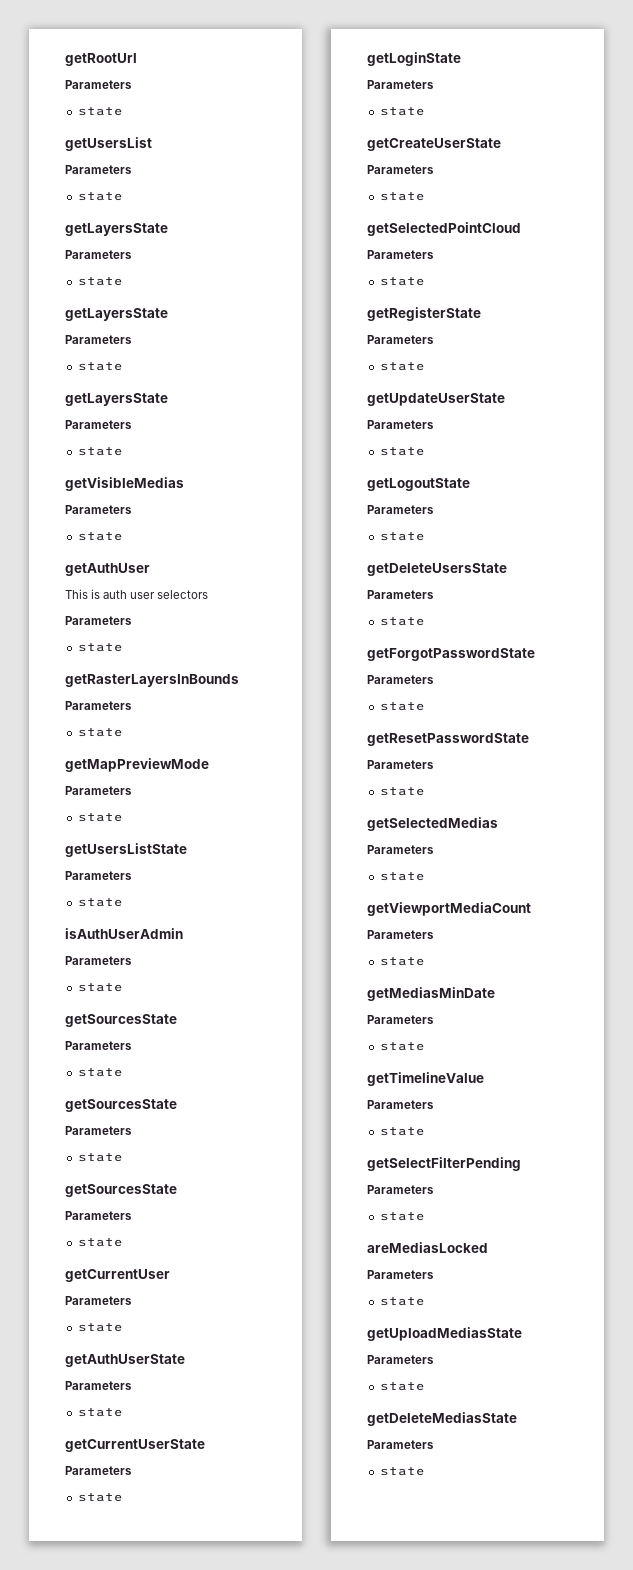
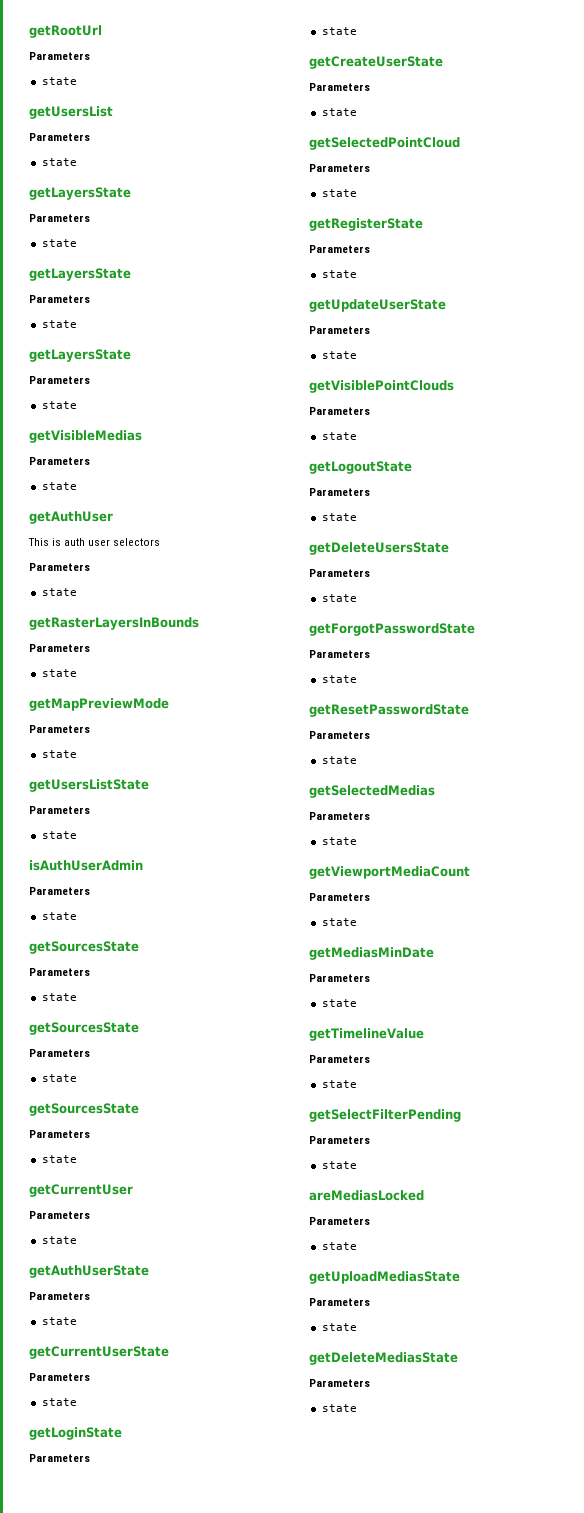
+ getVisiblePointClouds
+ Parameters
+ state

